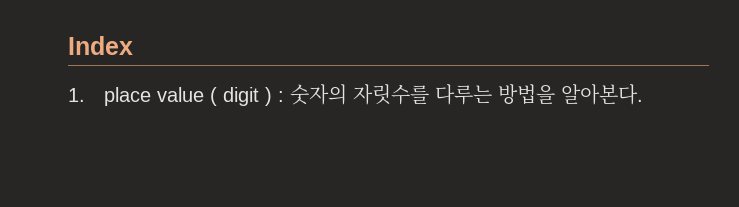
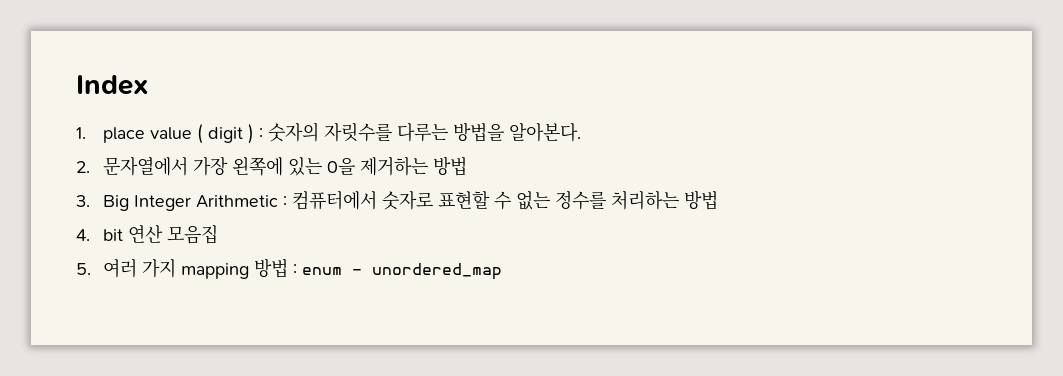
+ 2. 문자열에서 가장 왼쪽에 있는 0을 제거하는 방법
+ 3. Big Integer Arithmetic : 컴퓨터에서 숫자로 표현할 수 없는 정수를 처리하는 방법
+ 4. bit 연산 모음집
+ 5. 여러 가지 mapping 방법 : enum - unordered_map

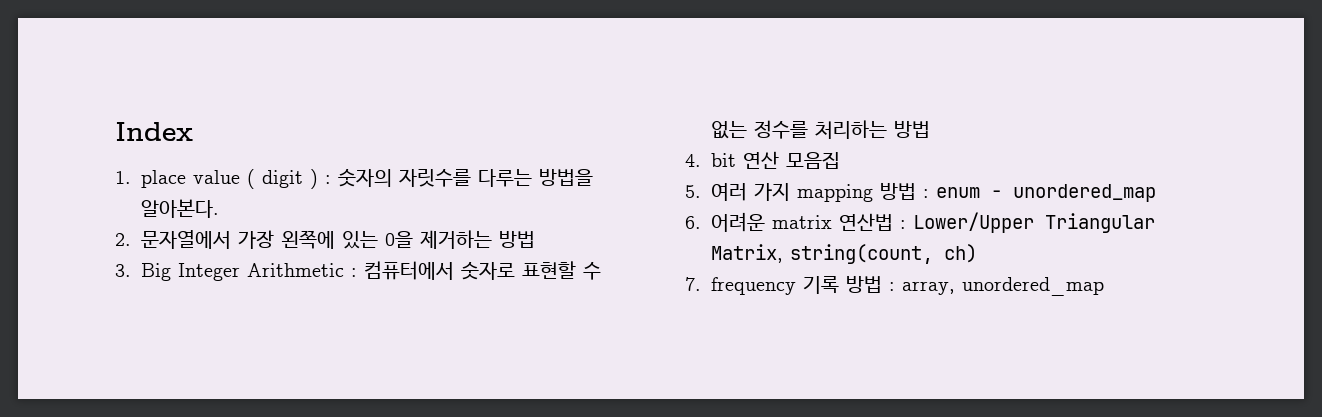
+ 6. 어려운 matrix 연산법 : Lower/Upper Triangular Matrix, string(count, ch)
+ 7. frequency 기록 방법 : array, unordered_map

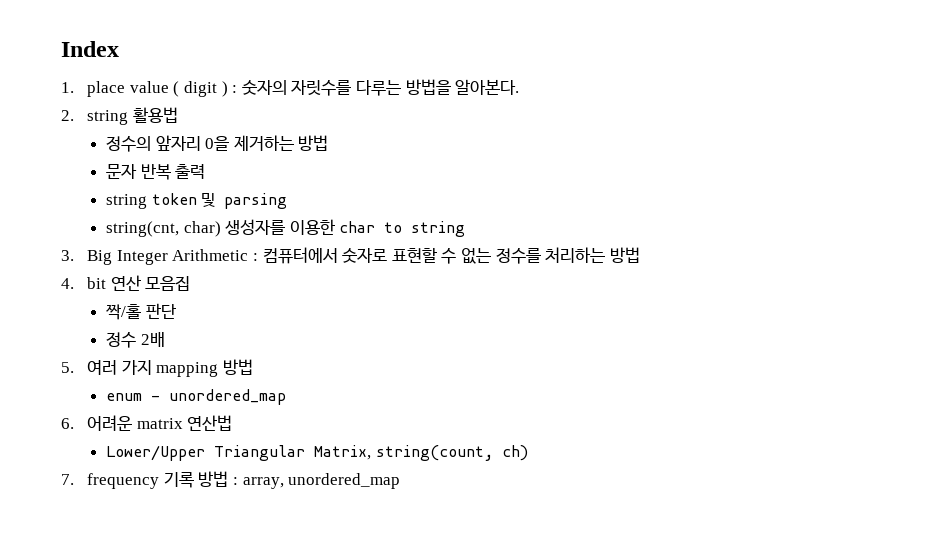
- 2. 문자열에서 가장 왼쪽에 있는 0을 제거하는 방법
+ 2. string 활용법
+ 정수의 앞자리 0을 제거하는 방법
+ 문자 반복 출력
+ string token 및 parsing
+ string(cnt, char) 생성자를 이용한 char to string
+ 짝/홀 판단
+ 정수 2배
- 5. 여러 가지 mapping 방법 : enum - unordered_map
+ 5. 여러 가지 mapping 방법
+ enum - unordered_map
- 6. 어려운 matrix 연산법 : Lower/Upper Triangular Matrix, string(count, ch)
+ 6. 어려운 matrix 연산법
+ Lower/Upper Triangular Matrix, string(count, ch)

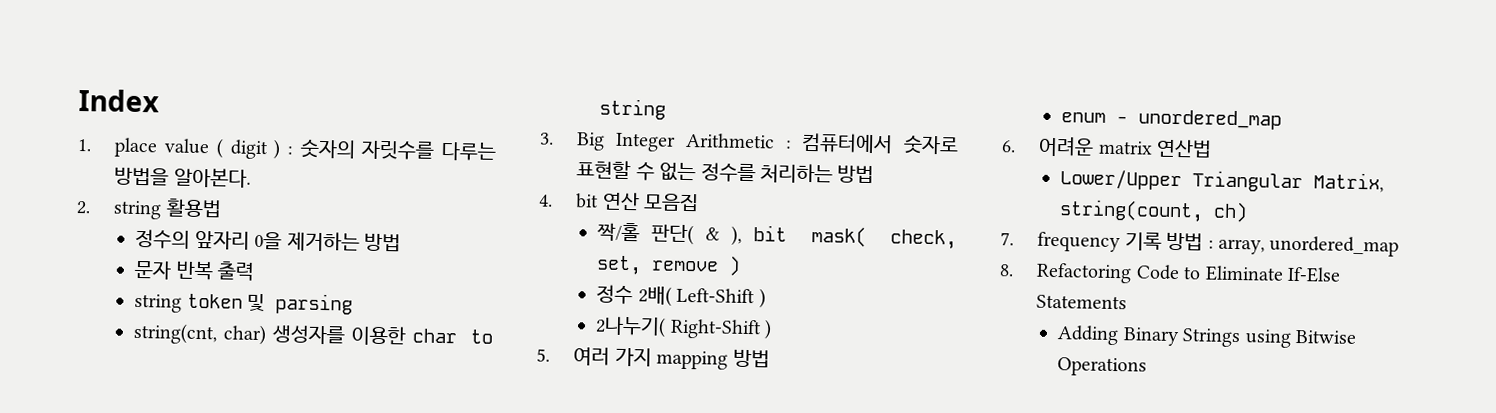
- 짝/홀 판단
- 정수 2배
+ 짝/홀 판단( & ), bit mask( check, set, remove )
+ 정수 2배( Left-Shift )
+ 2나누기( Right-Shift )
+ 8. Refactoring Code to Eliminate If-Else Statements
+ Adding Binary Strings using Bitwise Operations

